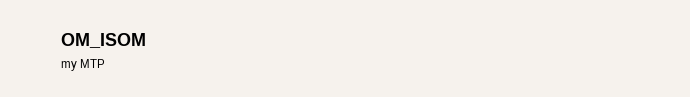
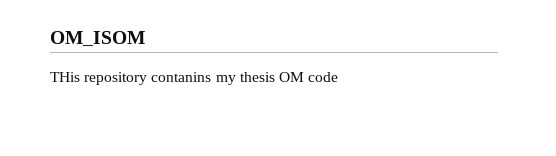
- my MTP
+ THis repository contanins my thesis OM code

